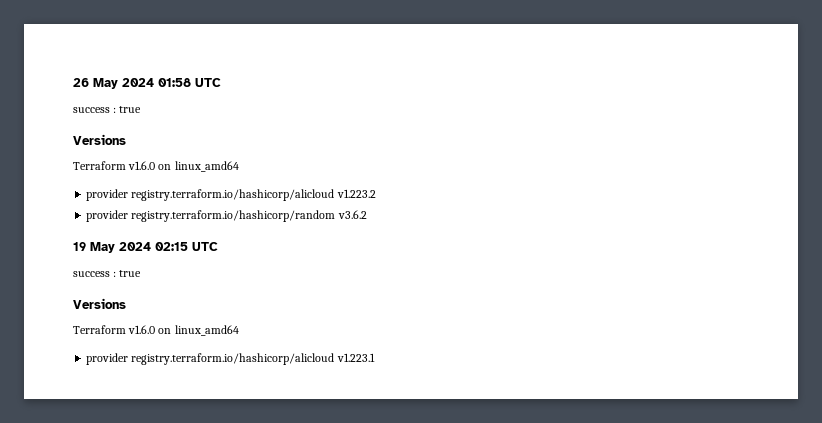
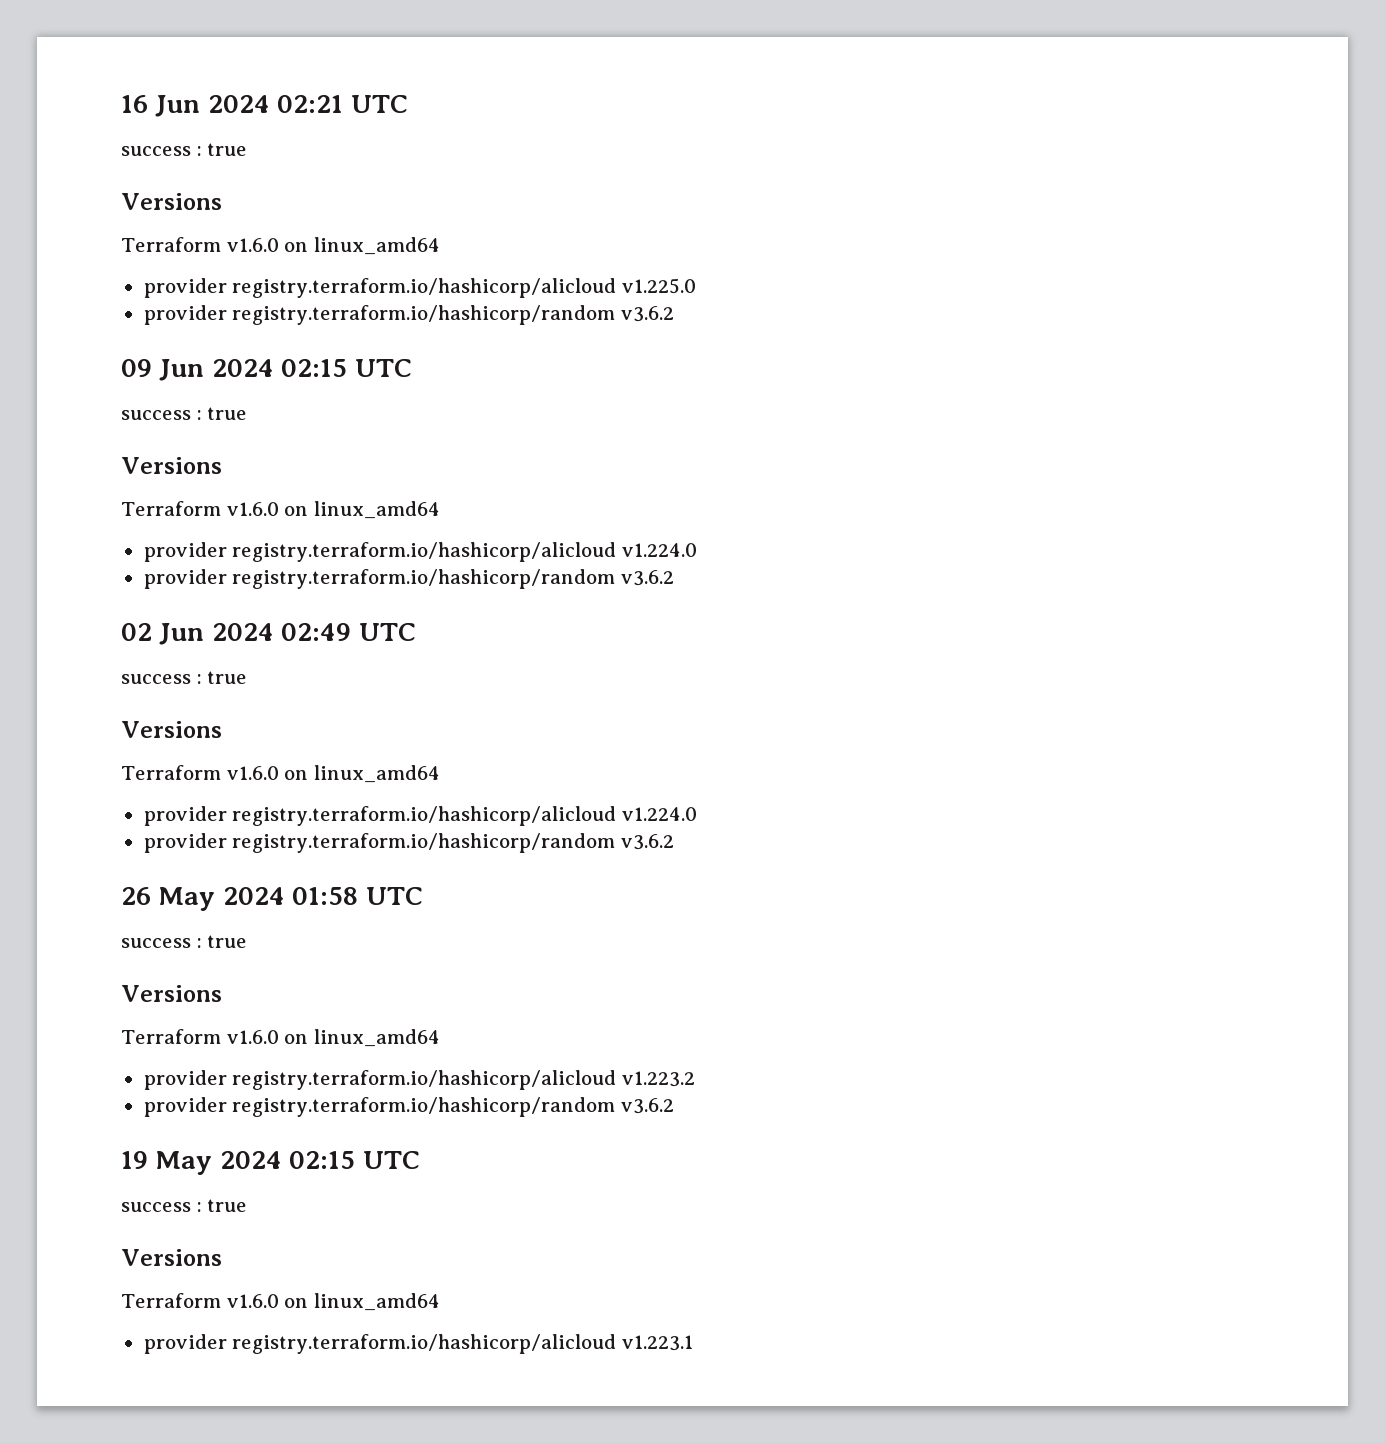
+ 16 Jun 2024 02:21 UTC
+ success : true
+ Versions
+ Terraform v1.6.0 on linux_amd64
+ provider registry.terraform.io/hashicorp/alicloud v1.225.0
+ provider registry.terraform.io/hashicorp/random v3.6.2
+ 09 Jun 2024 02:15 UTC
+ success : true
+ Versions
+ Terraform v1.6.0 on linux_amd64
+ provider registry.terraform.io/hashicorp/alicloud v1.224.0
+ provider registry.terraform.io/hashicorp/random v3.6.2
+ 02 Jun 2024 02:49 UTC
+ success : true
+ Versions
+ Terraform v1.6.0 on linux_amd64
+ provider registry.terraform.io/hashicorp/alicloud v1.224.0
+ provider registry.terraform.io/hashicorp/random v3.6.2

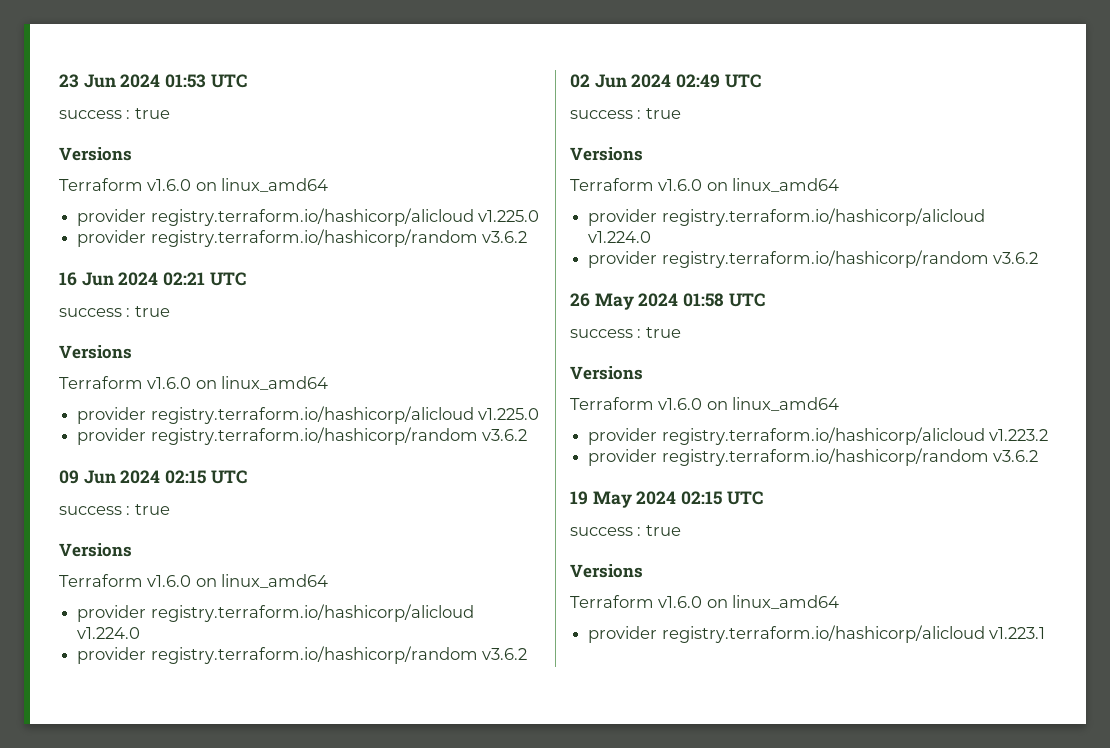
+ 23 Jun 2024 01:53 UTC
+ success : true
+ Versions
+ Terraform v1.6.0 on linux_amd64
+ provider registry.terraform.io/hashicorp/alicloud v1.225.0
+ provider registry.terraform.io/hashicorp/random v3.6.2

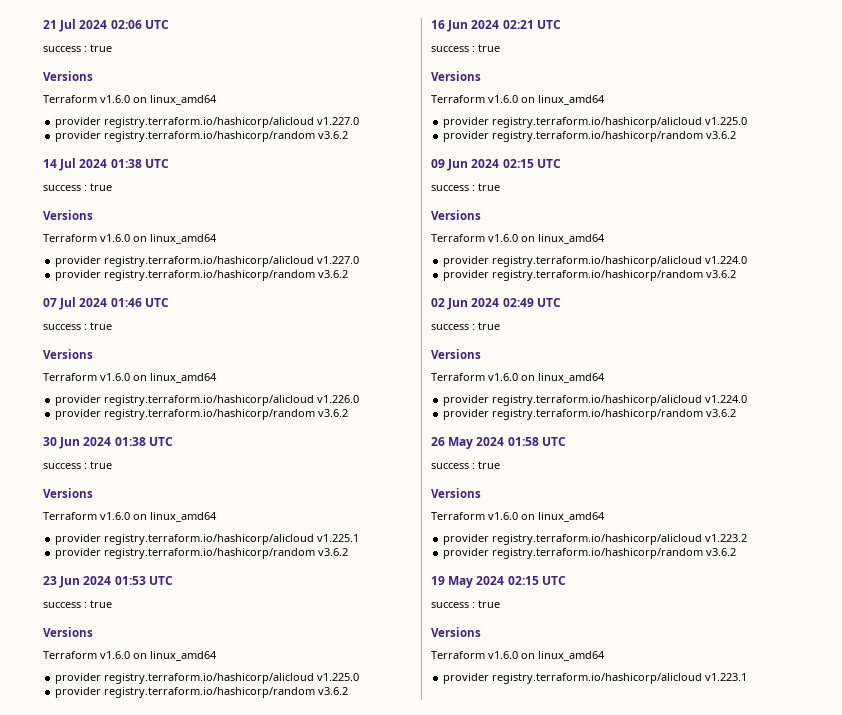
+ 21 Jul 2024 02:06 UTC
+ success : true
+ Versions
+ Terraform v1.6.0 on linux_amd64
+ provider registry.terraform.io/hashicorp/alicloud v1.227.0
+ provider registry.terraform.io/hashicorp/random v3.6.2
+ 14 Jul 2024 01:38 UTC
+ success : true
+ Versions
+ Terraform v1.6.0 on linux_amd64
+ provider registry.terraform.io/hashicorp/alicloud v1.227.0
+ provider registry.terraform.io/hashicorp/random v3.6.2
+ 07 Jul 2024 01:46 UTC
+ success : true
+ Versions
+ Terraform v1.6.0 on linux_amd64
+ provider registry.terraform.io/hashicorp/alicloud v1.226.0
+ provider registry.terraform.io/hashicorp/random v3.6.2
+ 30 Jun 2024 01:38 UTC
+ success : true
+ Versions
+ Terraform v1.6.0 on linux_amd64
+ provider registry.terraform.io/hashicorp/alicloud v1.225.1
+ provider registry.terraform.io/hashicorp/random v3.6.2

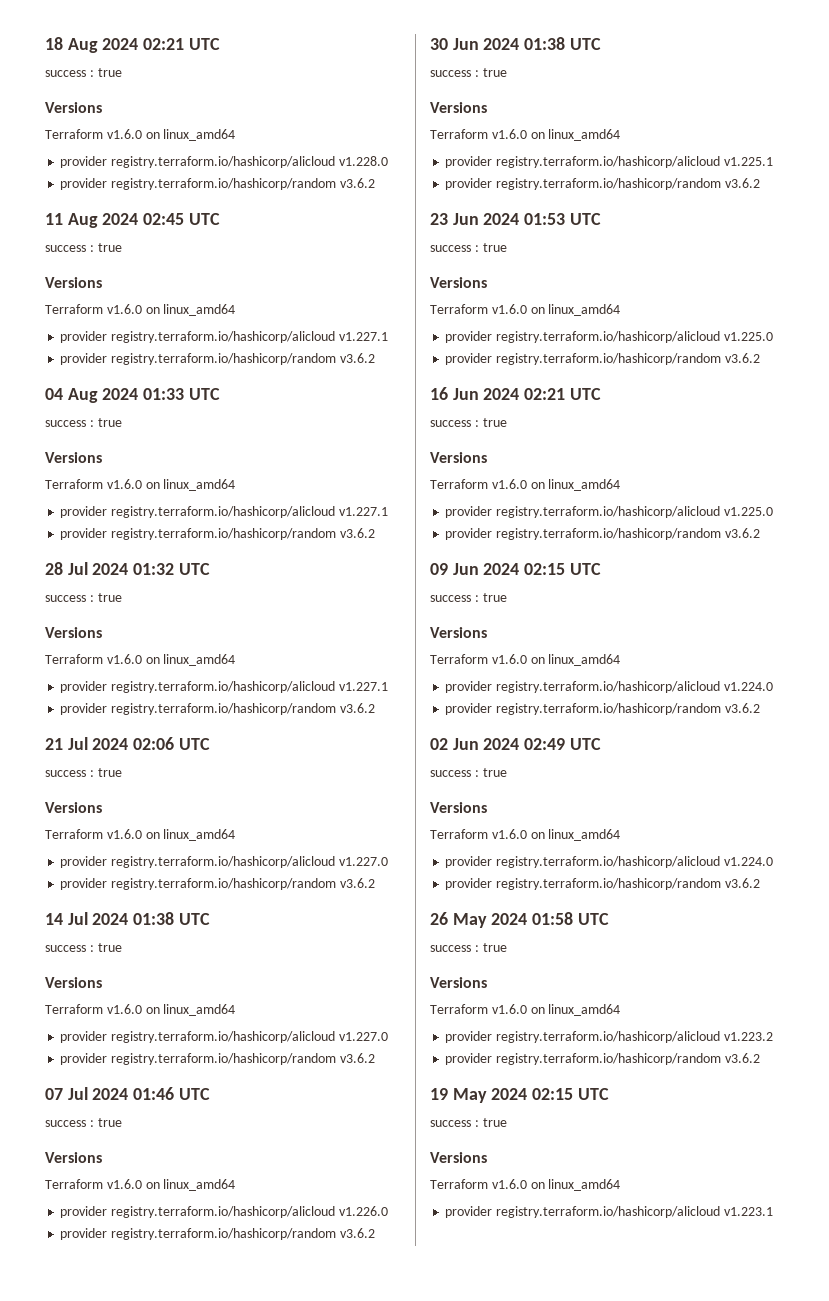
+ 18 Aug 2024 02:21 UTC
+ success : true
+ Versions
+ Terraform v1.6.0 on linux_amd64
+ provider registry.terraform.io/hashicorp/alicloud v1.228.0
+ provider registry.terraform.io/hashicorp/random v3.6.2
+ 11 Aug 2024 02:45 UTC
+ success : true
+ Versions
+ Terraform v1.6.0 on linux_amd64
+ provider registry.terraform.io/hashicorp/alicloud v1.227.1
+ provider registry.terraform.io/hashicorp/random v3.6.2
+ 04 Aug 2024 01:33 UTC
+ success : true
+ Versions
+ Terraform v1.6.0 on linux_amd64
+ provider registry.terraform.io/hashicorp/alicloud v1.227.1
+ provider registry.terraform.io/hashicorp/random v3.6.2
+ 28 Jul 2024 01:32 UTC
+ success : true
+ Versions
+ Terraform v1.6.0 on linux_amd64
+ provider registry.terraform.io/hashicorp/alicloud v1.227.1
+ provider registry.terraform.io/hashicorp/random v3.6.2

